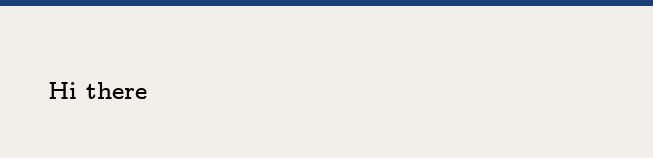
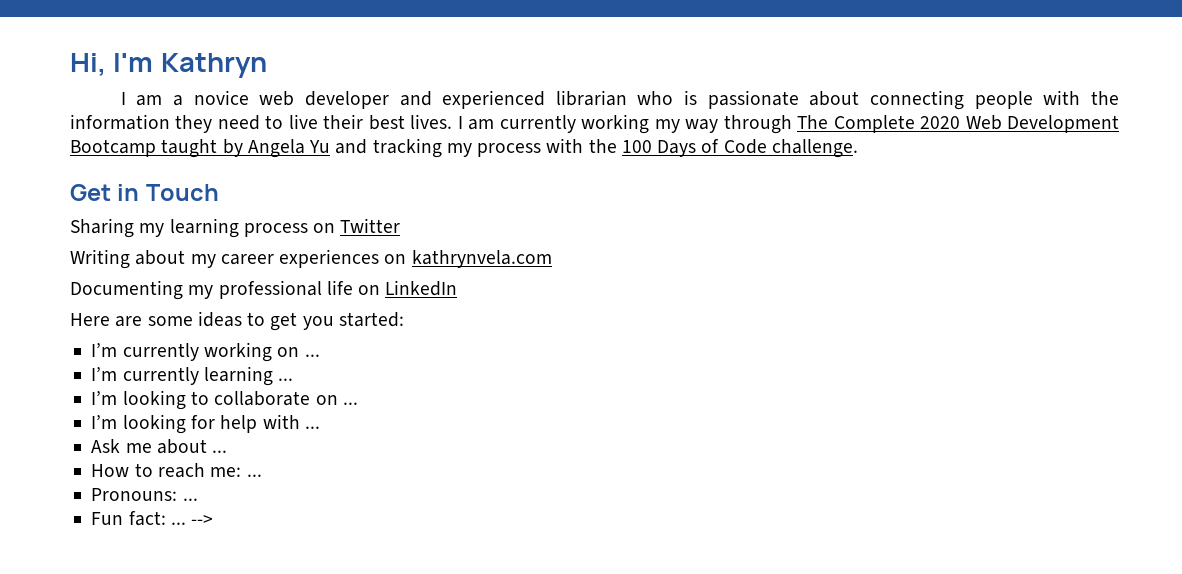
- Hi there
+ Hi, I'm Kathryn
+ I am a novice web developer and experienced librarian who is passionate about connecting people with the information they need to live their best lives. I am currently working my way through The Complete 2020 Web Development Bootcamp taught by Angela Yu and tracking my process with the 100 Days of Code challenge.
+ Get in Touch
+ Sharing my learning process on Twitter
+ Writing about my career experiences on kathrynvela.com
+ Documenting my professional life on LinkedIn
+ Here are some ideas to get you started:
+ I’m currently working on ...
+ I’m currently learning ...
+ I’m looking to collaborate on ...
+ I’m looking for help with ...
+ Ask me about ...
+ How to reach me: ...
+ Pronouns: ...
+ Fun fact: ... -->

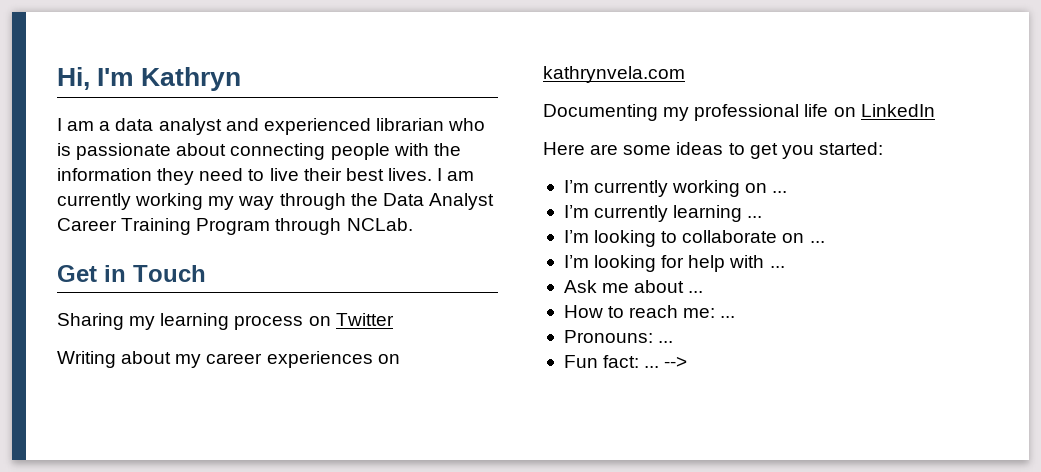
- I am a novice web developer and experienced librarian who is passionate about connecting people with the information they need to live their best lives.
+ I am a data analyst and experienced librarian who is passionate about connecting people with the information they need to live their best lives.
- I am currently working my way through The Complete 2020 Web Development Bootcamp taught by Angela Yu and tracking my process with the 100 Days of Code challenge.
+ I am currently working my way through the Data Analyst Career Training Program through NCLab.

